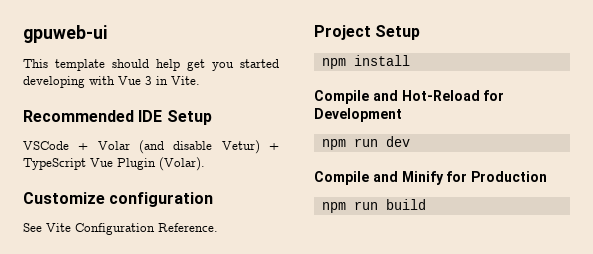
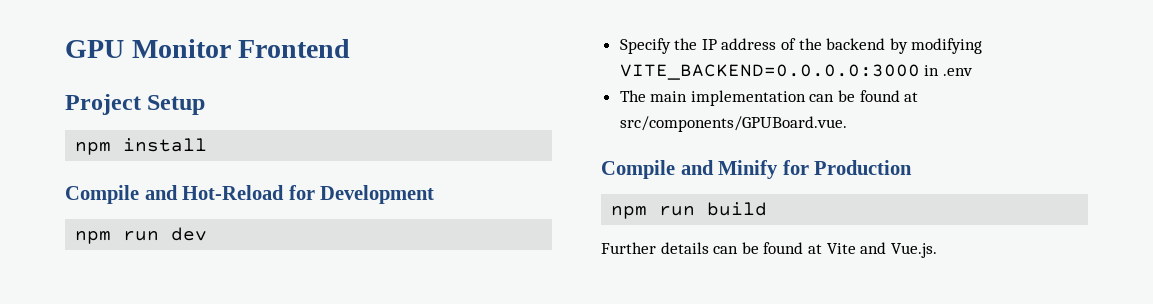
- gpuweb-ui
- This template should help get you started developing with Vue 3 in Vite.
- Recommended IDE Setup
- VSCode + Volar (and disable Vetur) + TypeScript Vue Plugin (Volar).
- Customize configuration
- See Vite Configuration Reference.
+ GPU Monitor Frontend
+ Specify the IP address of the backend by modifying VITE_BACKEND=0.0.0.0:3000 in .env
+ The main implementation can be found at src/components/GPUBoard.vue.
+ Further details can be found at Vite and Vue.js.

